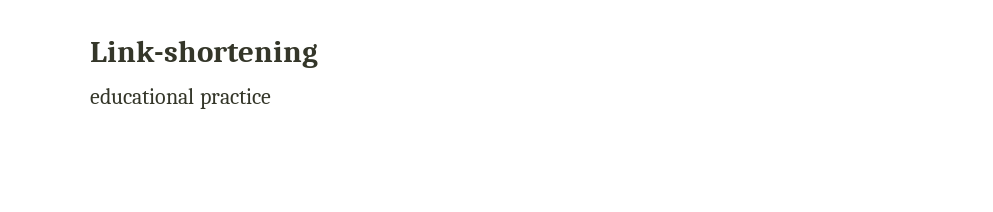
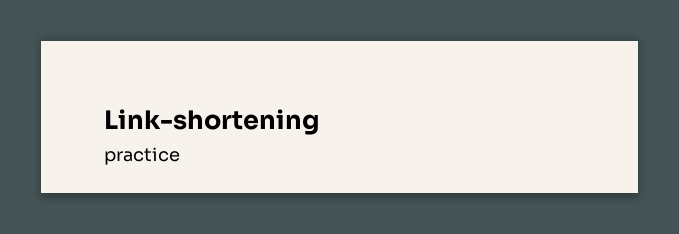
- educational practice
+ practice

